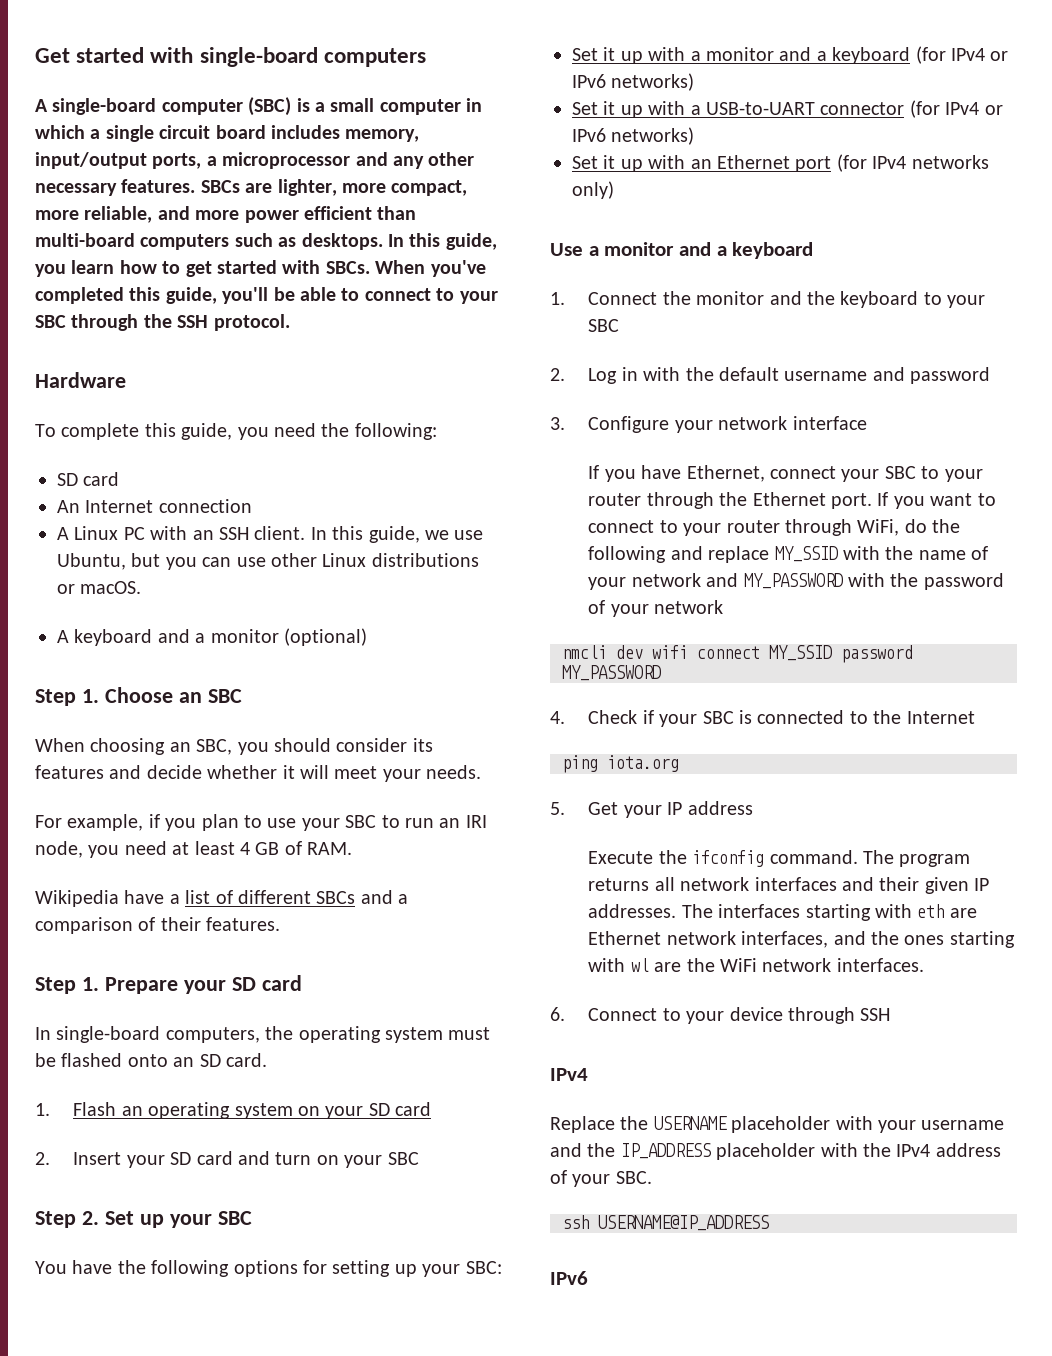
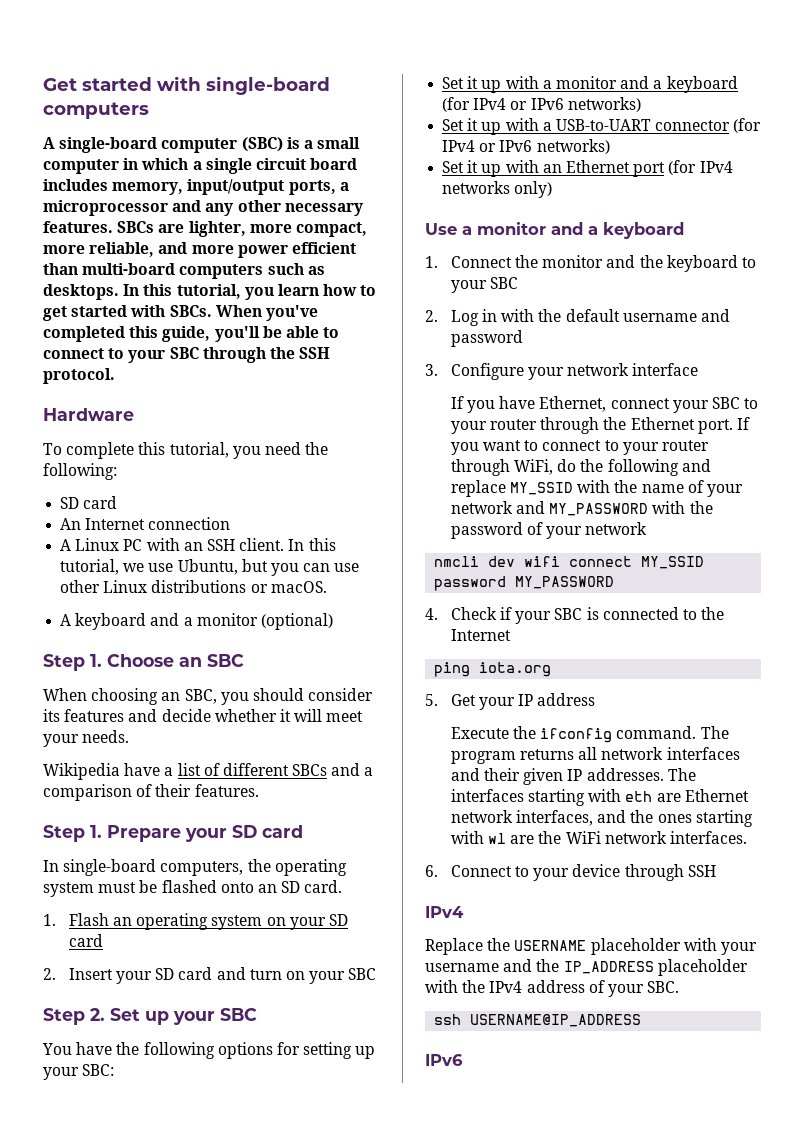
- In this guide, you learn how to get started with SBCs.
+ In this tutorial, you learn how to get started with SBCs.
- To complete this guide, you need the following:
+ To complete this tutorial, you need the following:
- In this guide, we use Ubuntu, but you can use other Linux distributions or macOS.
+ In this tutorial, we use Ubuntu, but you can use other Linux distributions or macOS.
- For example, if you plan to use your SBC to run an IRI node, you need at least 4 GB of RAM.

